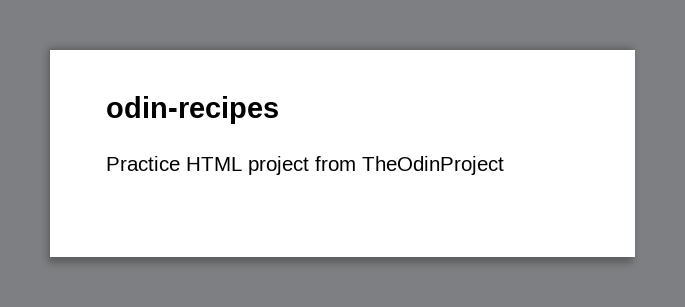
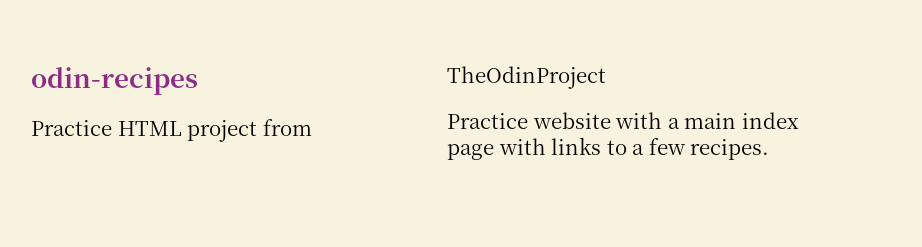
+ Practice website with a main index page with links to a few recipes.

